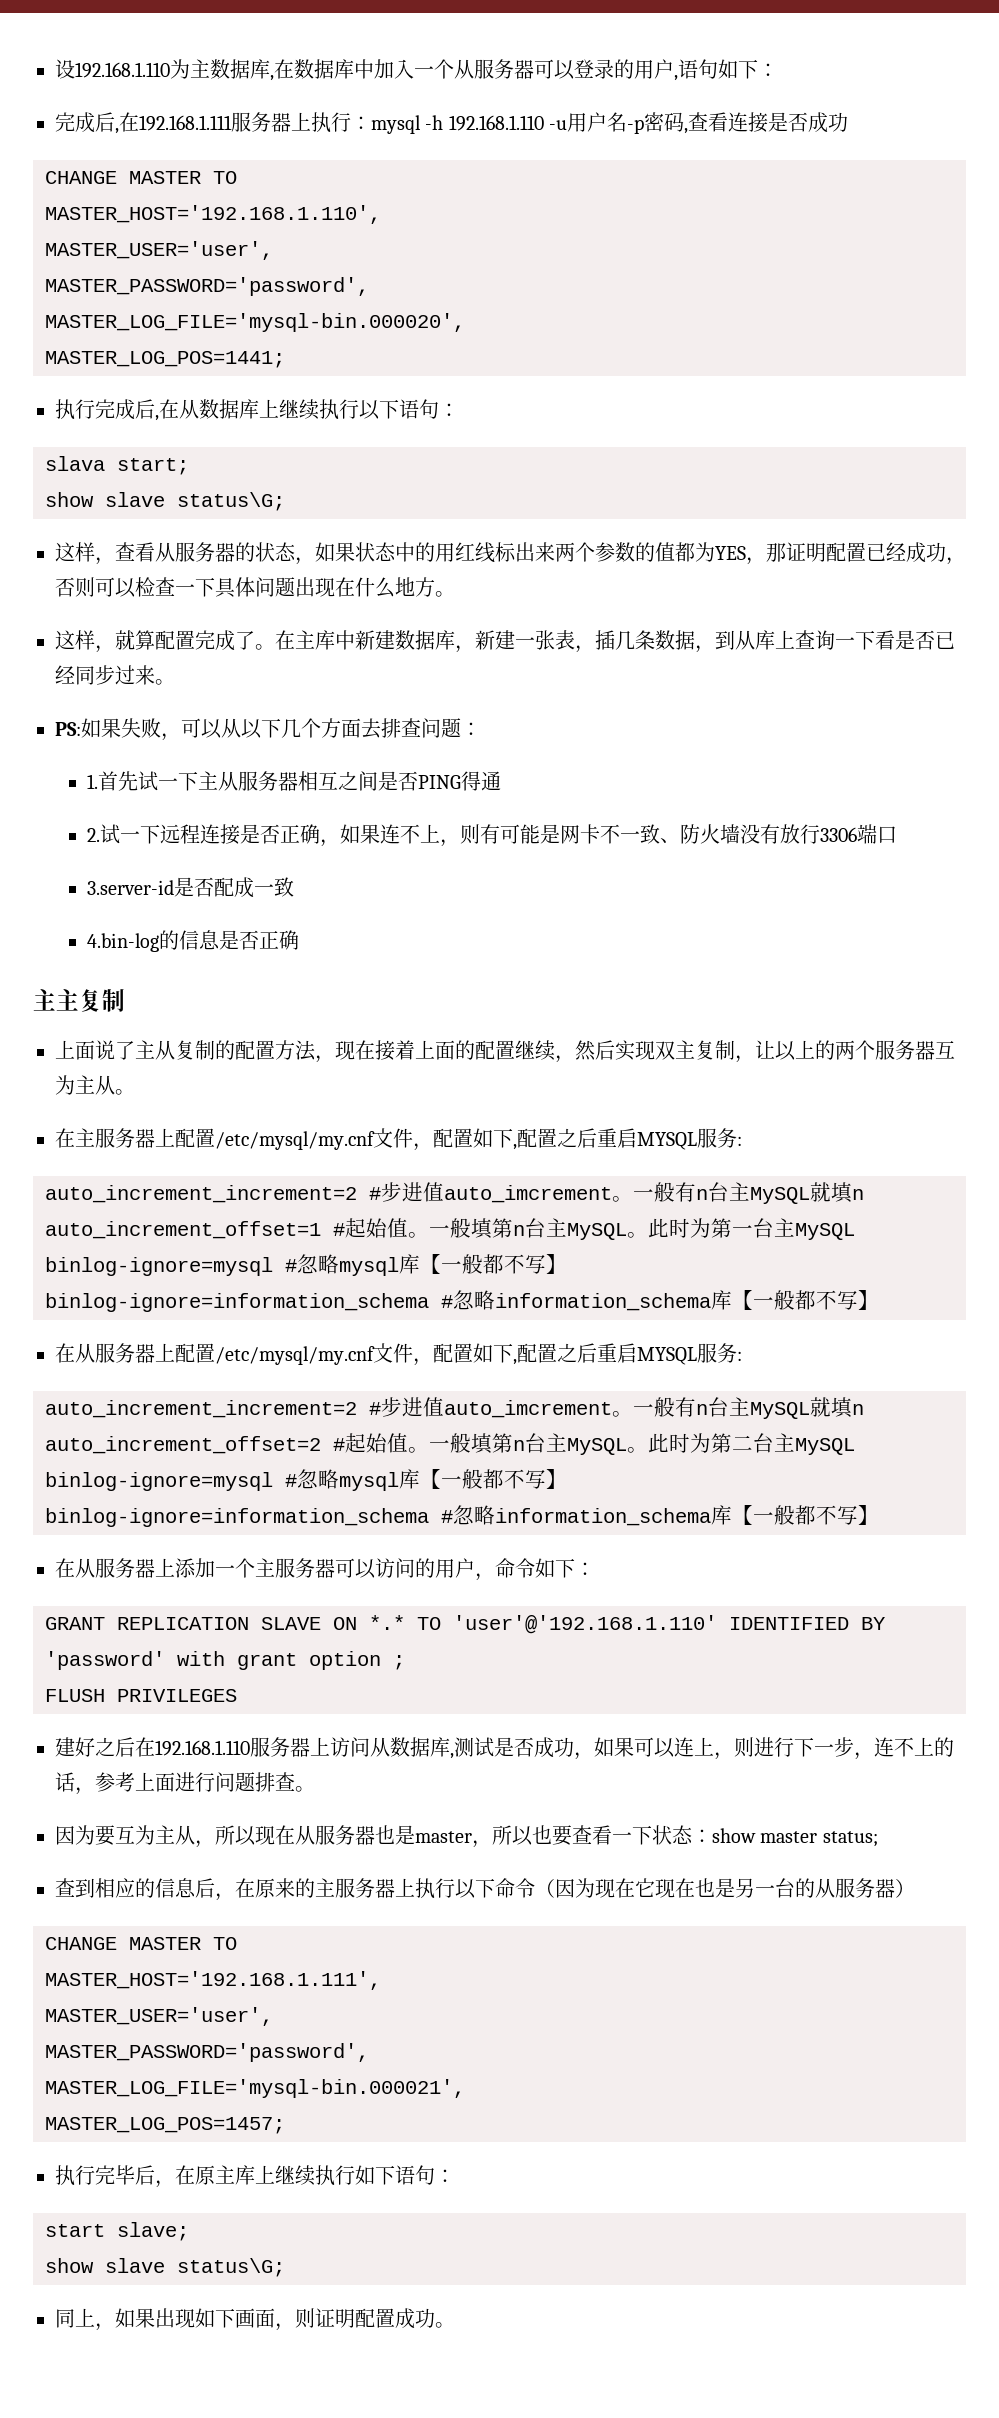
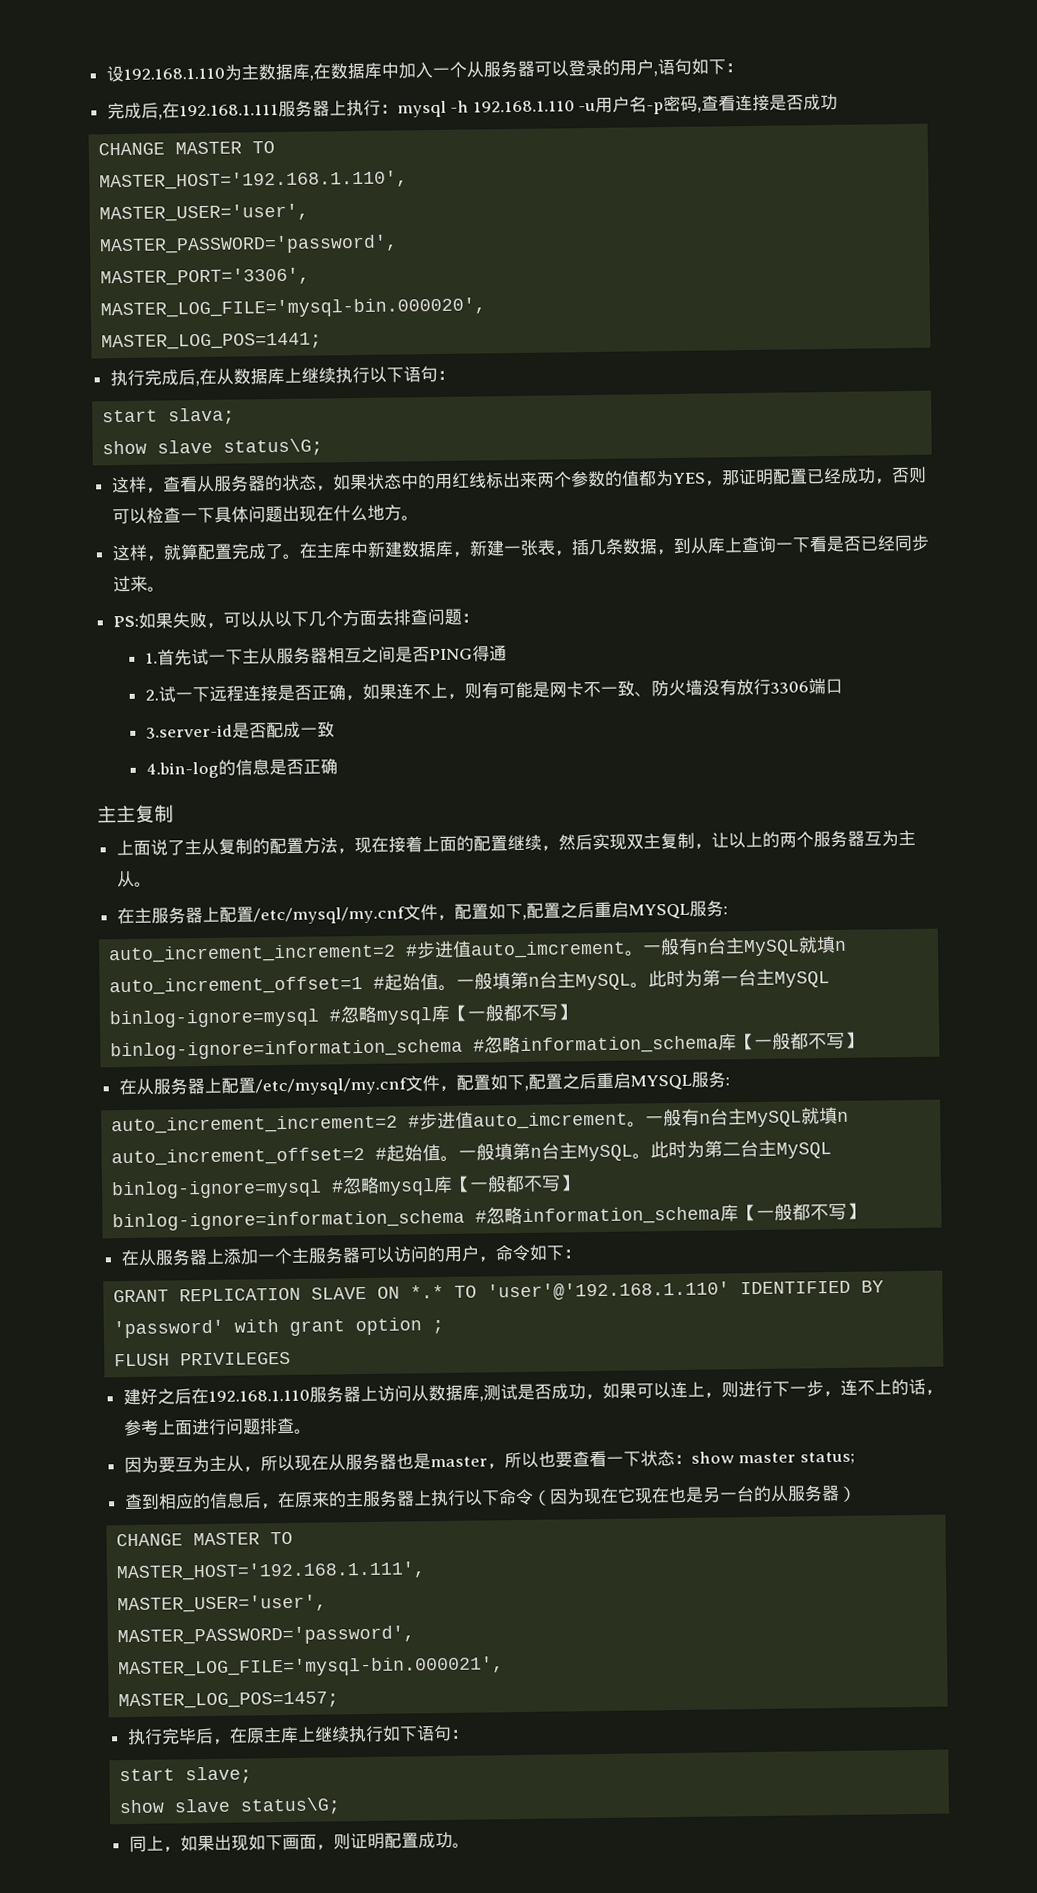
+ MASTER_PORT='3306',
- slava start;
+ start slava;

